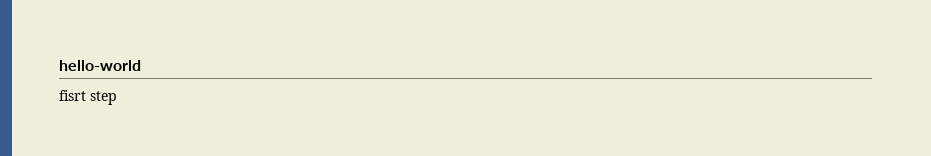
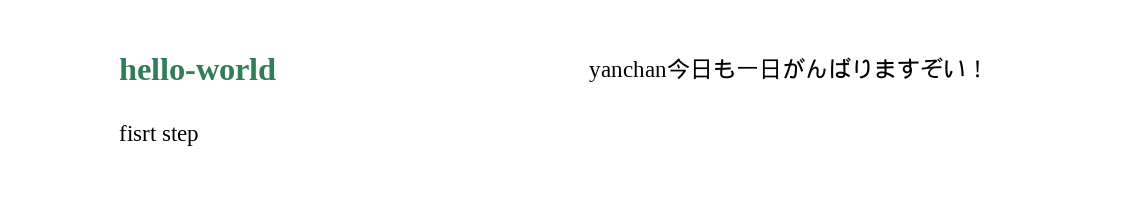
+ yanchan今日も一日がんばりますぞい！

